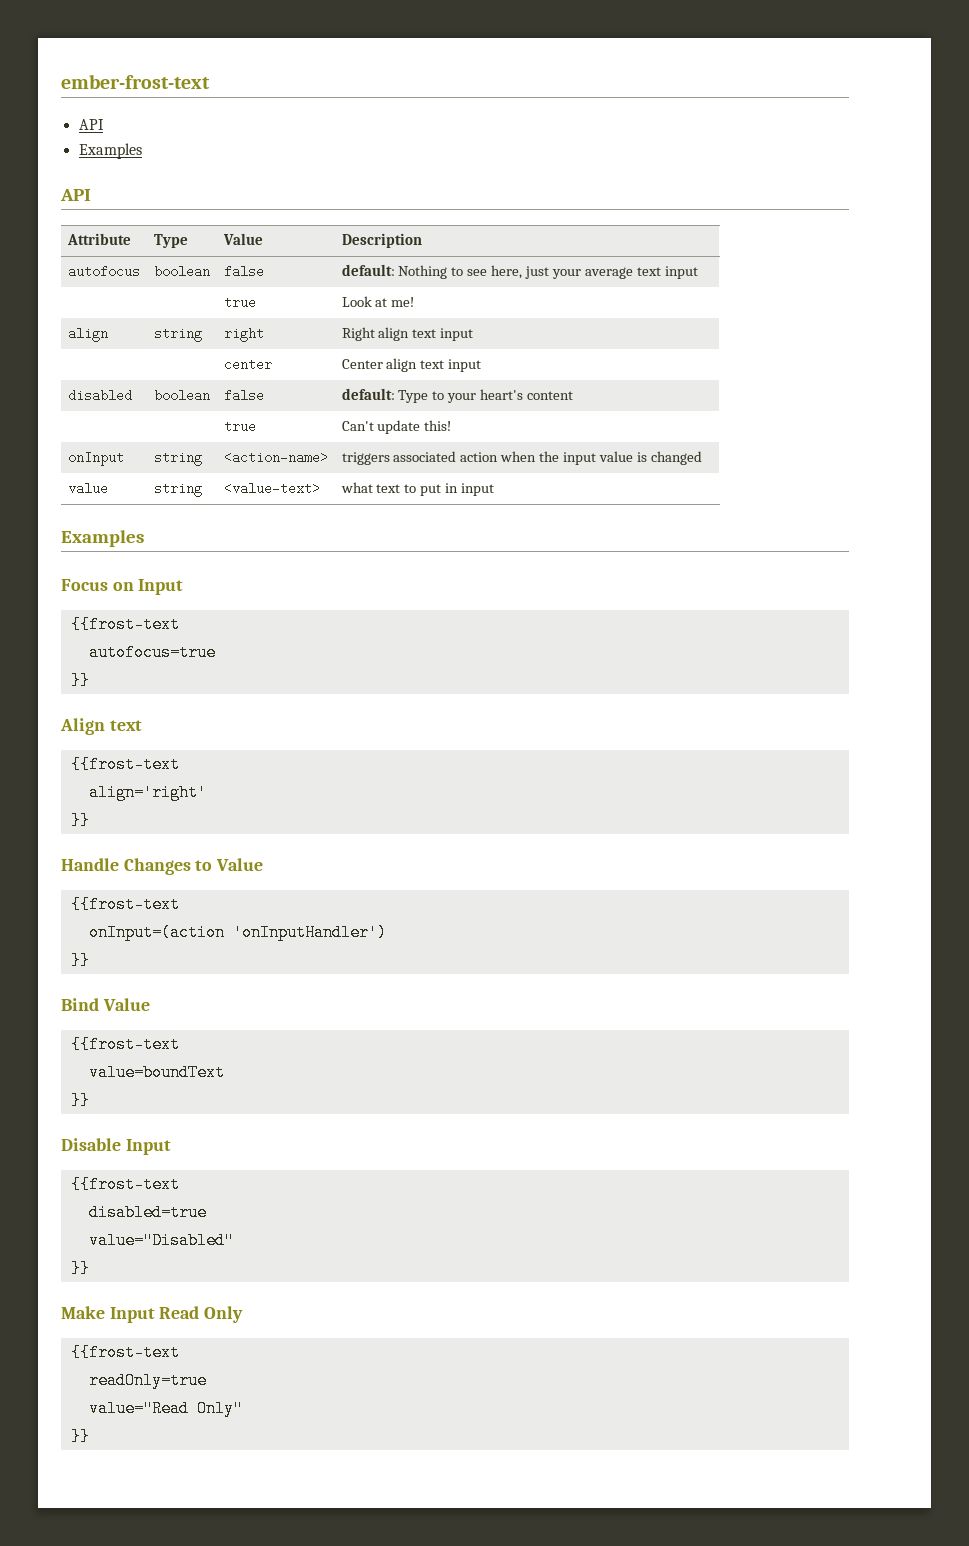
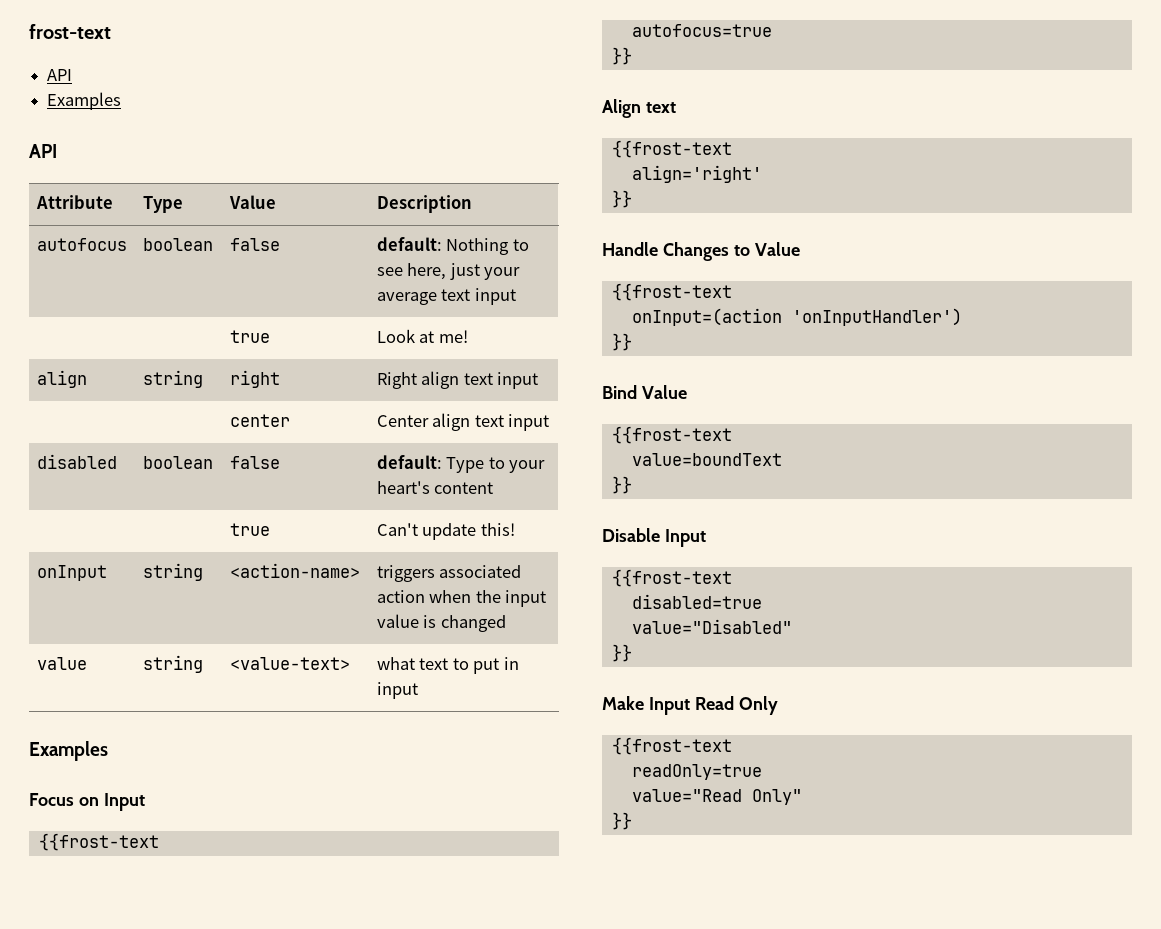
- ember-frost-text
+ frost-text

